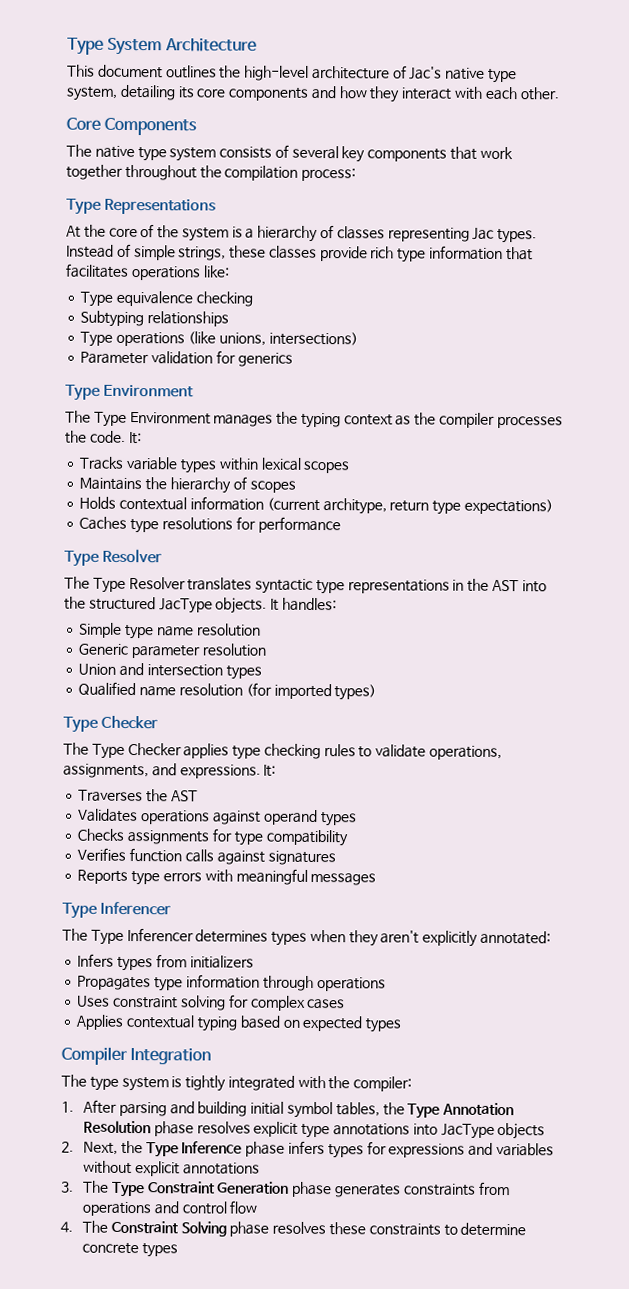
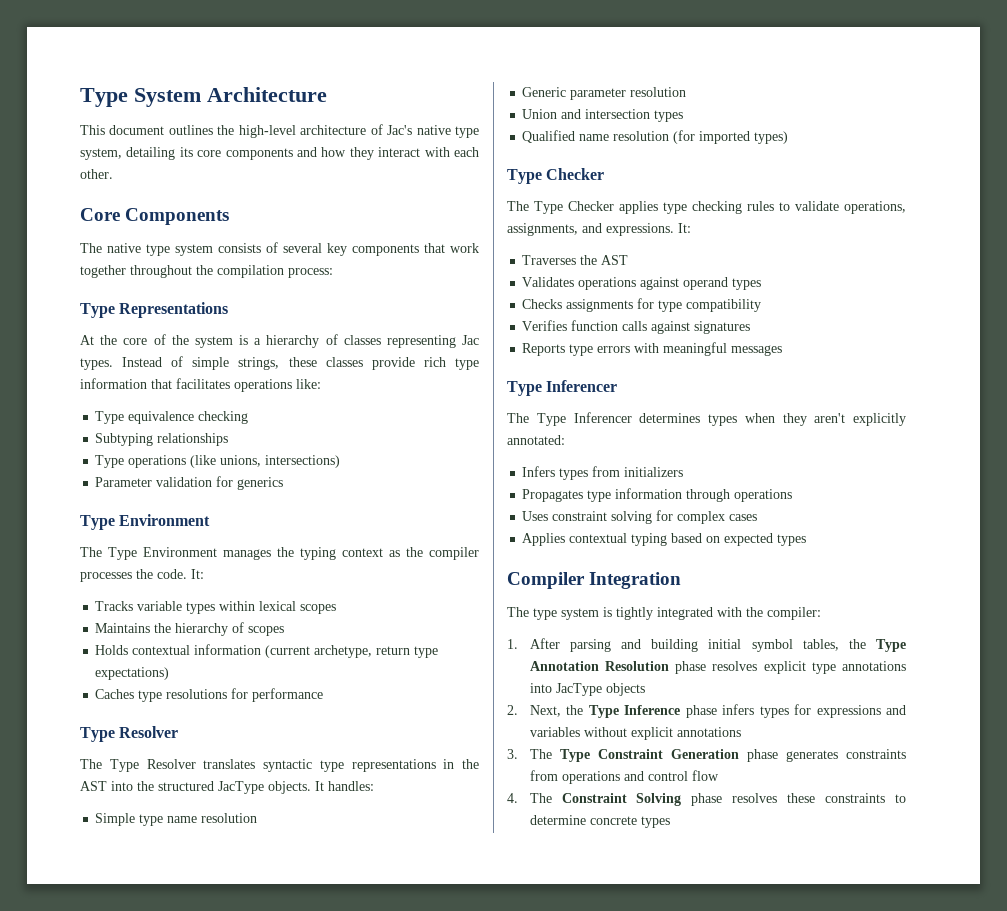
- Holds contextual information (current architype, return type expectations)
+ Holds contextual information (current archetype, return type expectations)

